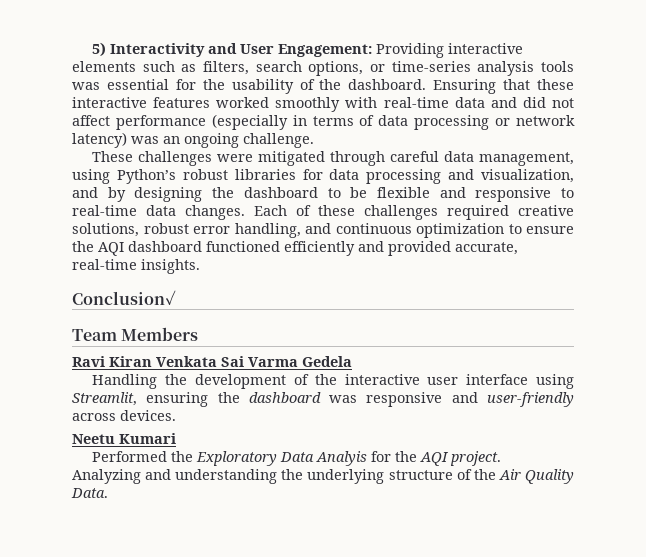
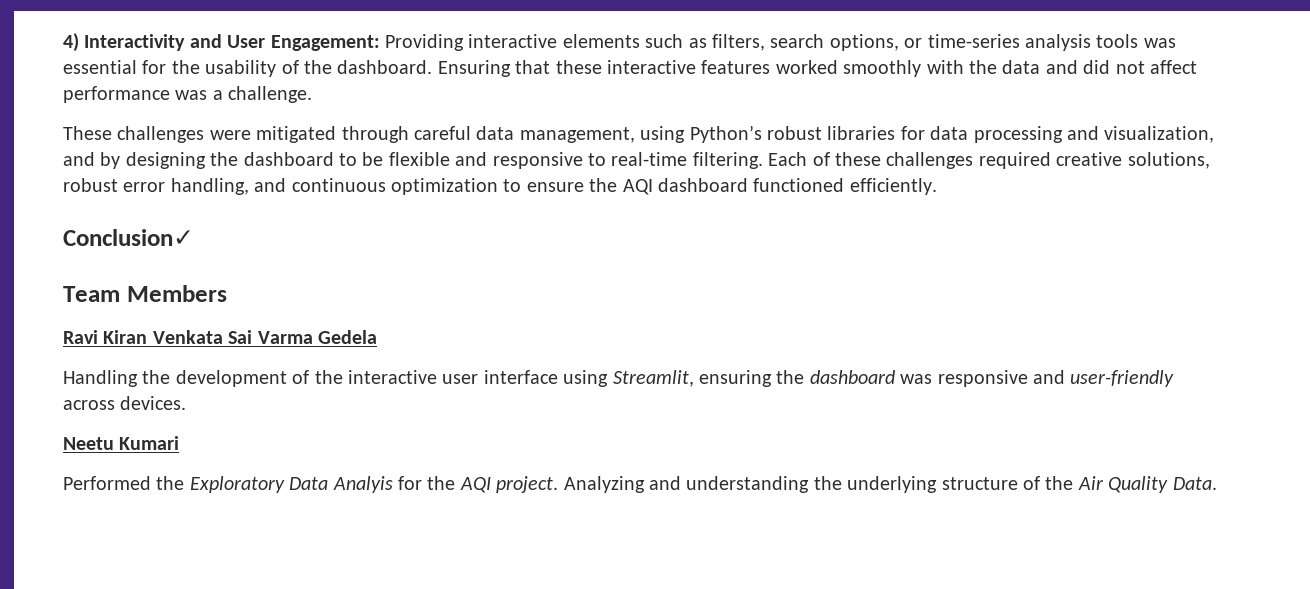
- 5) Interactivity and User Engagement: Providing interactive elements such as filters, search options, or time-series analysis tools was essential for the usability of the dashboard.
+ 4) Interactivity and User Engagement: Providing interactive elements such as filters, search options, or time-series analysis tools was essential for the usability of the dashboard.
- Ensuring that these interactive features worked smoothly with real-time data and did not affect performance (especially in terms of data processing or network latency) was an ongoing challenge.
+ Ensuring that these interactive features worked smoothly with the data and did not affect performance was a challenge.
- These challenges were mitigated through careful data management, using Python’s robust libraries for data processing and visualization, and by designing the dashboard to be flexible and responsive to real-time data changes.
+ These challenges were mitigated through careful data management, using Python’s robust libraries for data processing and visualization, and by designing the dashboard to be flexible and responsive to real-time filtering.
- Each of these challenges required creative solutions, robust error handling, and continuous optimization to ensure the AQI dashboard functioned efficiently and provided accurate, real-time insights.
+ Each of these challenges required creative solutions, robust error handling, and continuous optimization to ensure the AQI dashboard functioned efficiently.

